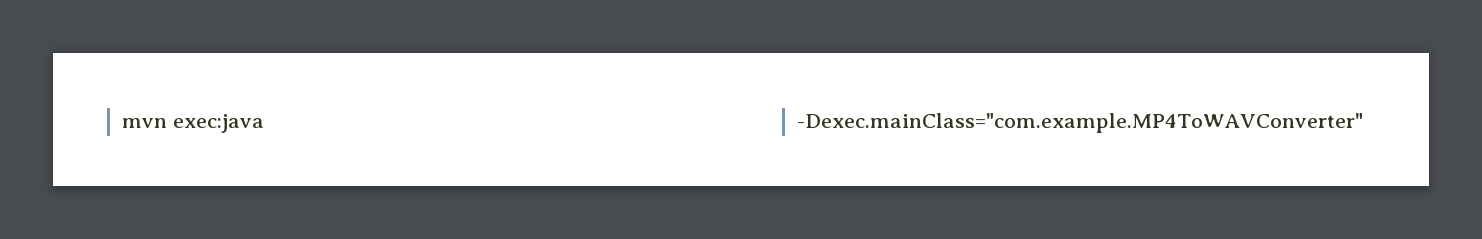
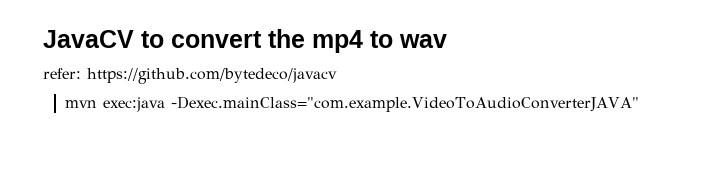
+ JavaCV to convert the mp4 to wav
+ refer: https://github.com/bytedeco/javacv
- mvn exec:java -Dexec.mainClass="com.example.MP4ToWAVConverter"
+ mvn exec:java -Dexec.mainClass="com.example.VideoToAudioConverterJAVA"

